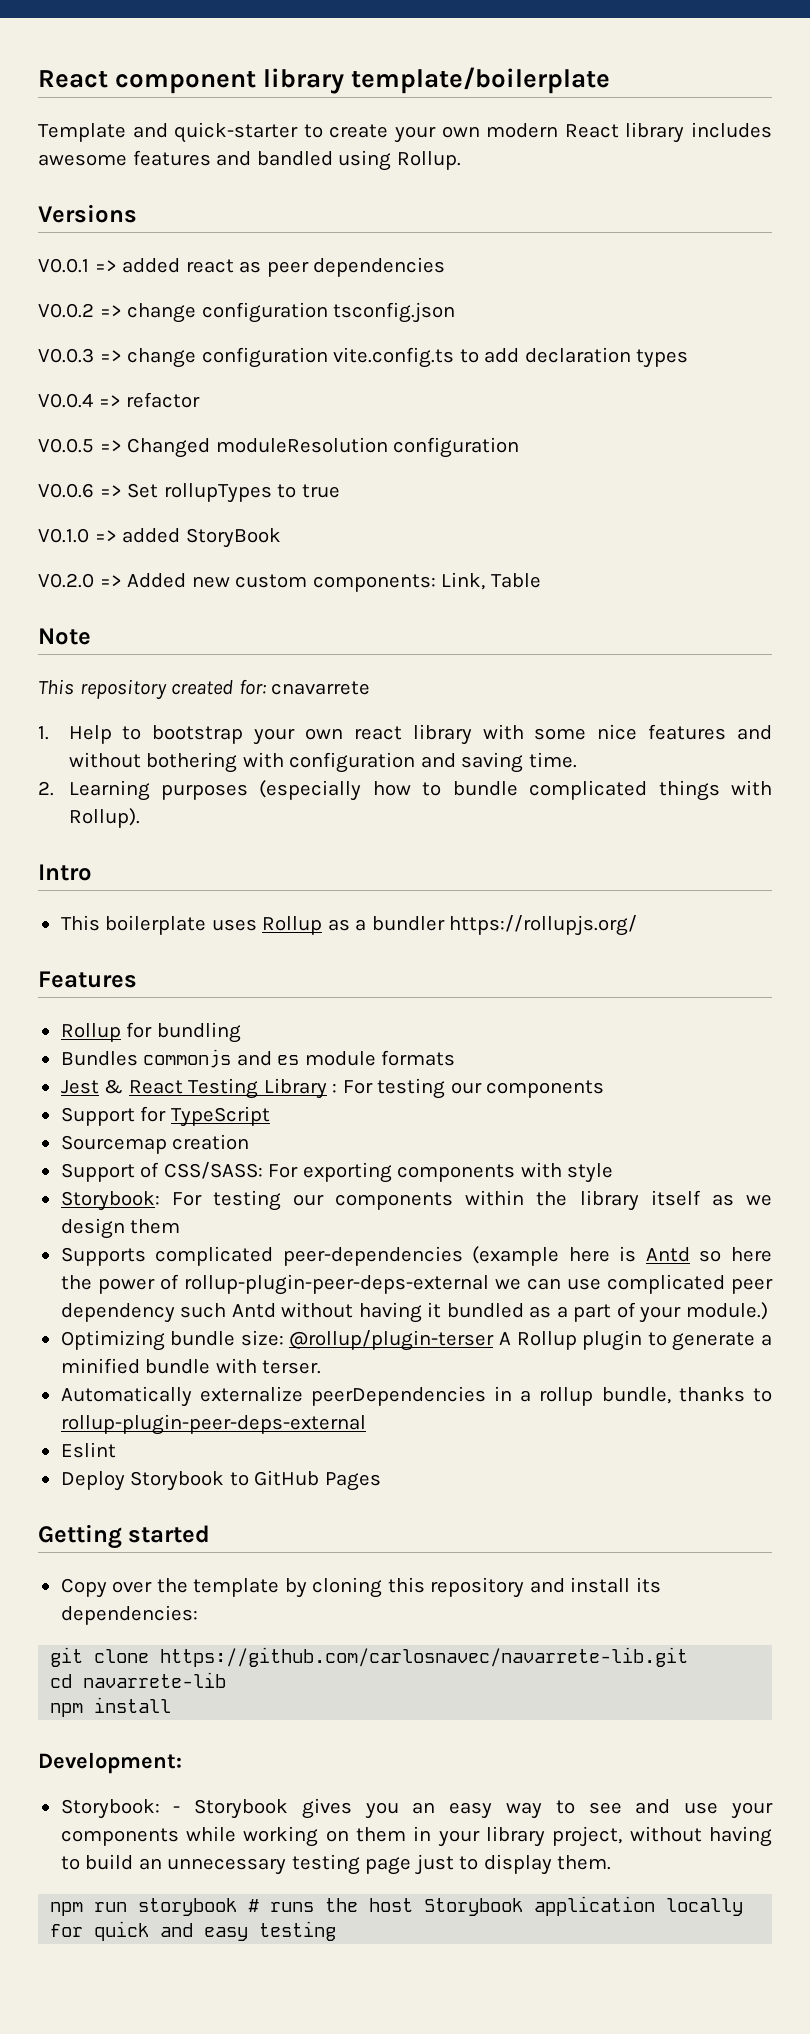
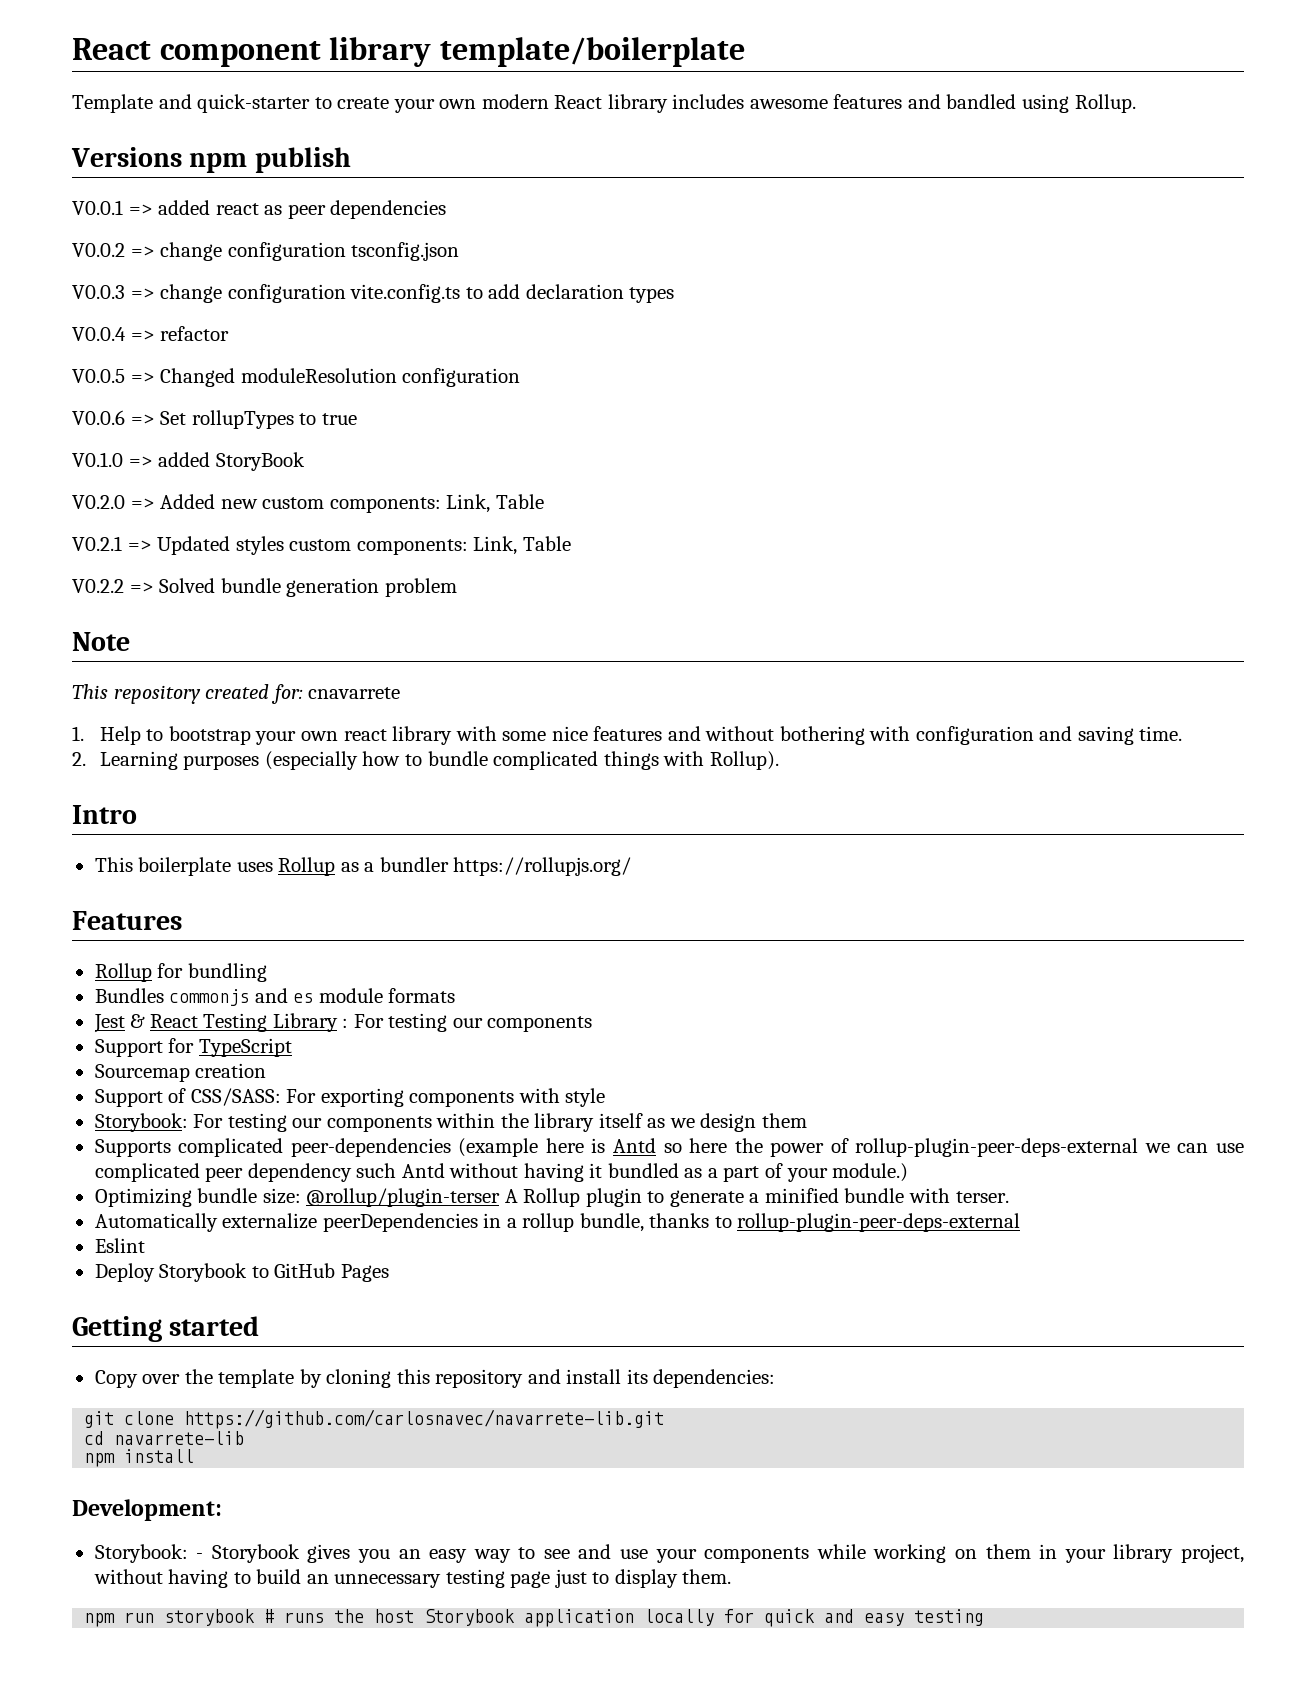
- Versions
+ Versions npm publish
+ V0.2.1 => Updated styles custom components: Link, Table
+ V0.2.2 => Solved bundle generation problem

